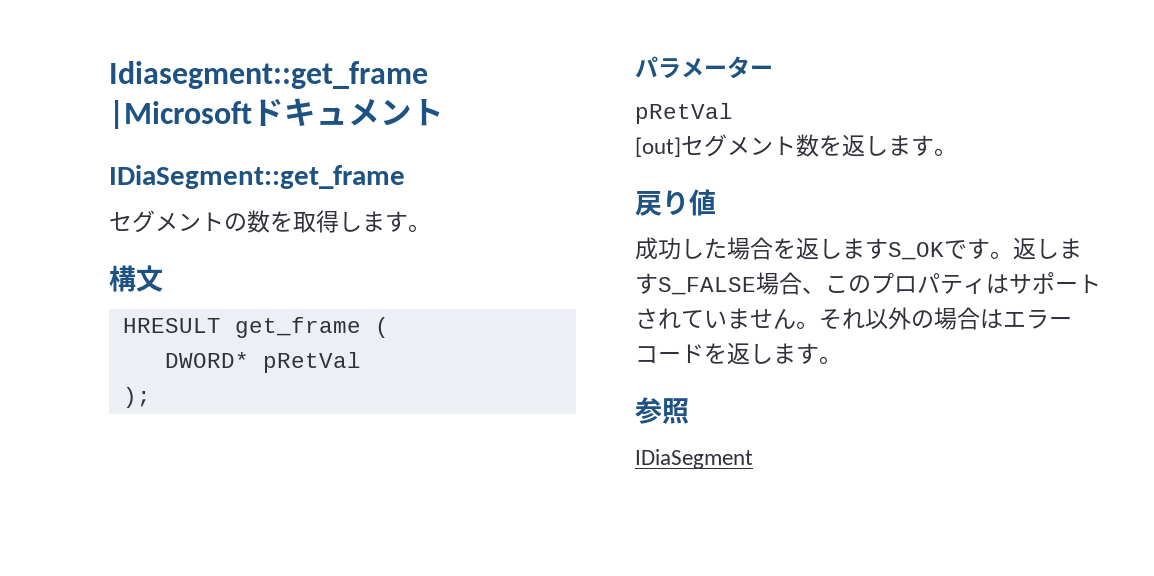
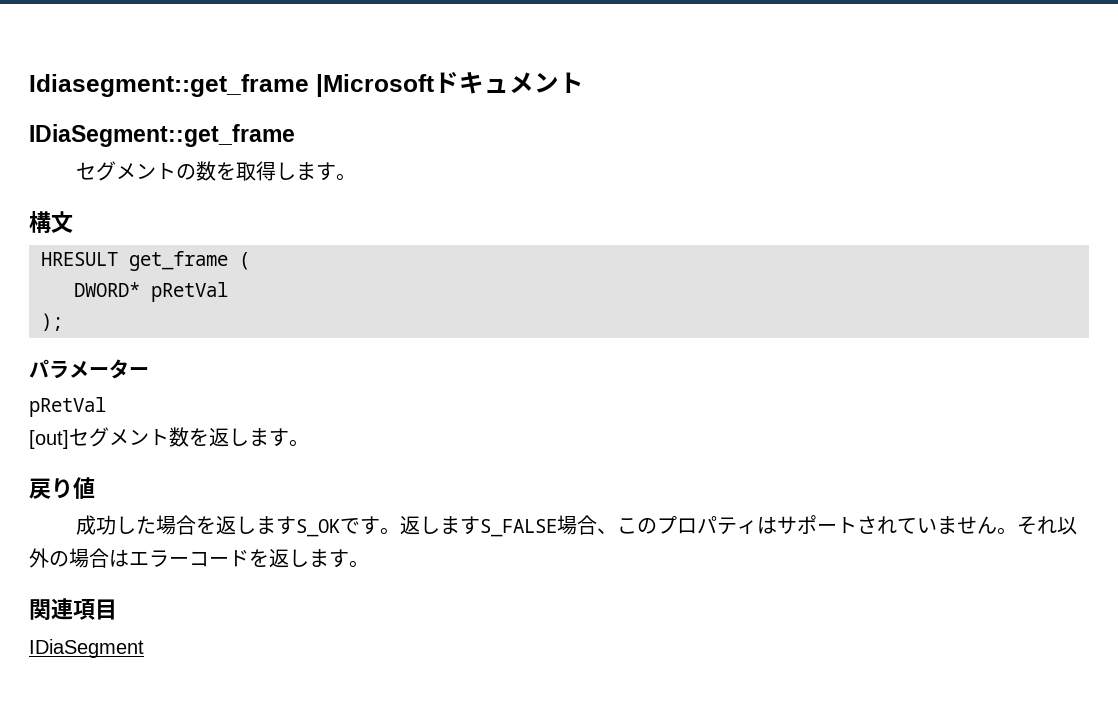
- 参照
+ 関連項目

